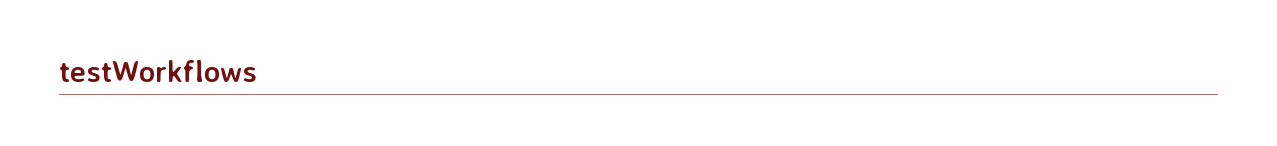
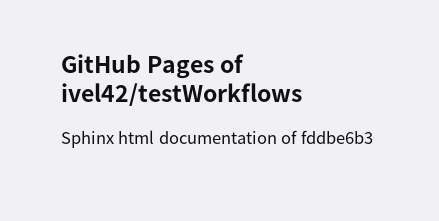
- testWorkflows
+ GitHub Pages of ivel42/testWorkflows
+ Sphinx html documentation of fddbe6b3

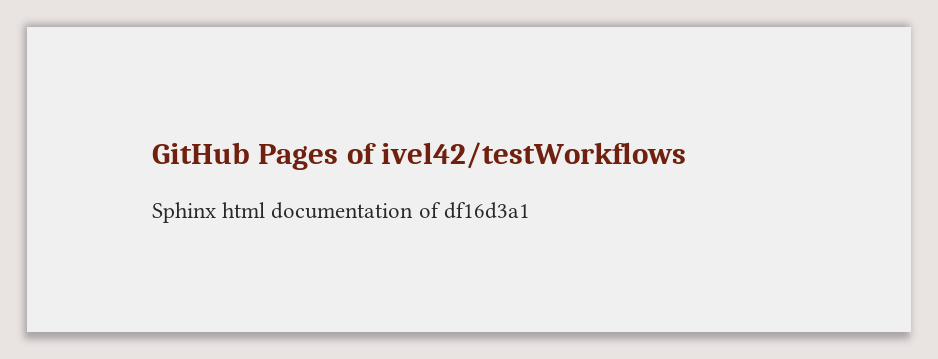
- Sphinx html documentation of fddbe6b3
+ Sphinx html documentation of df16d3a1

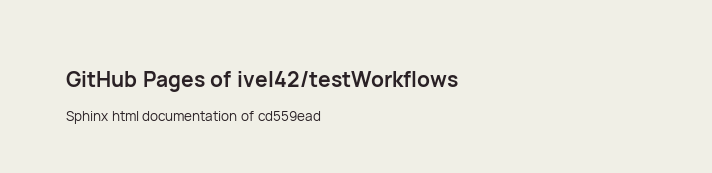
- Sphinx html documentation of df16d3a1
+ Sphinx html documentation of cd559ead

